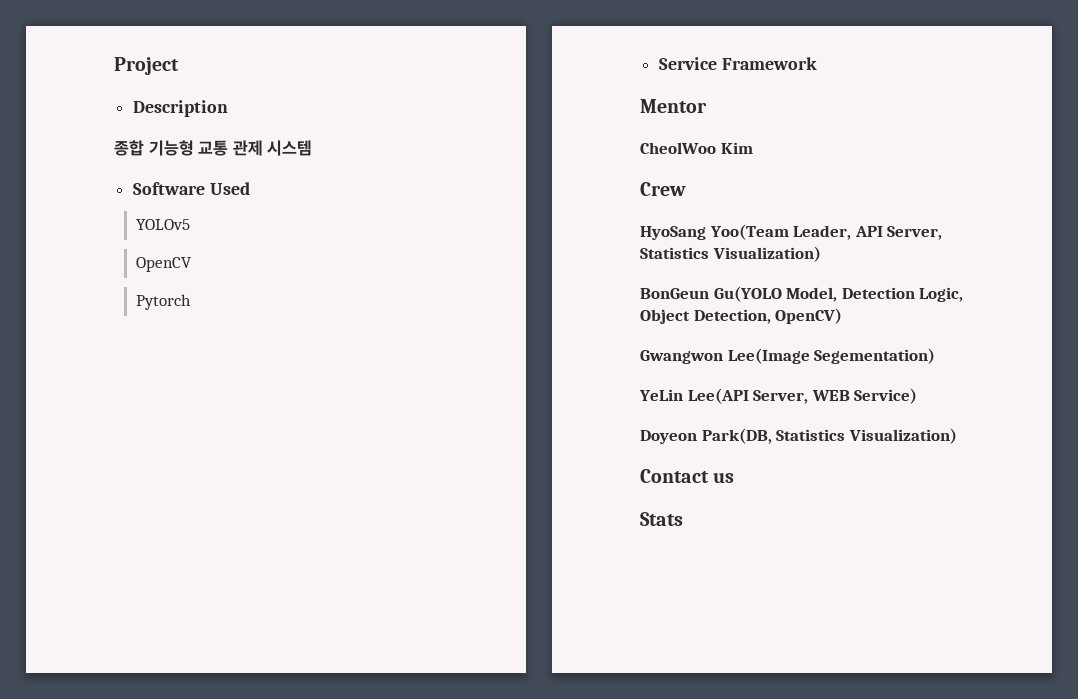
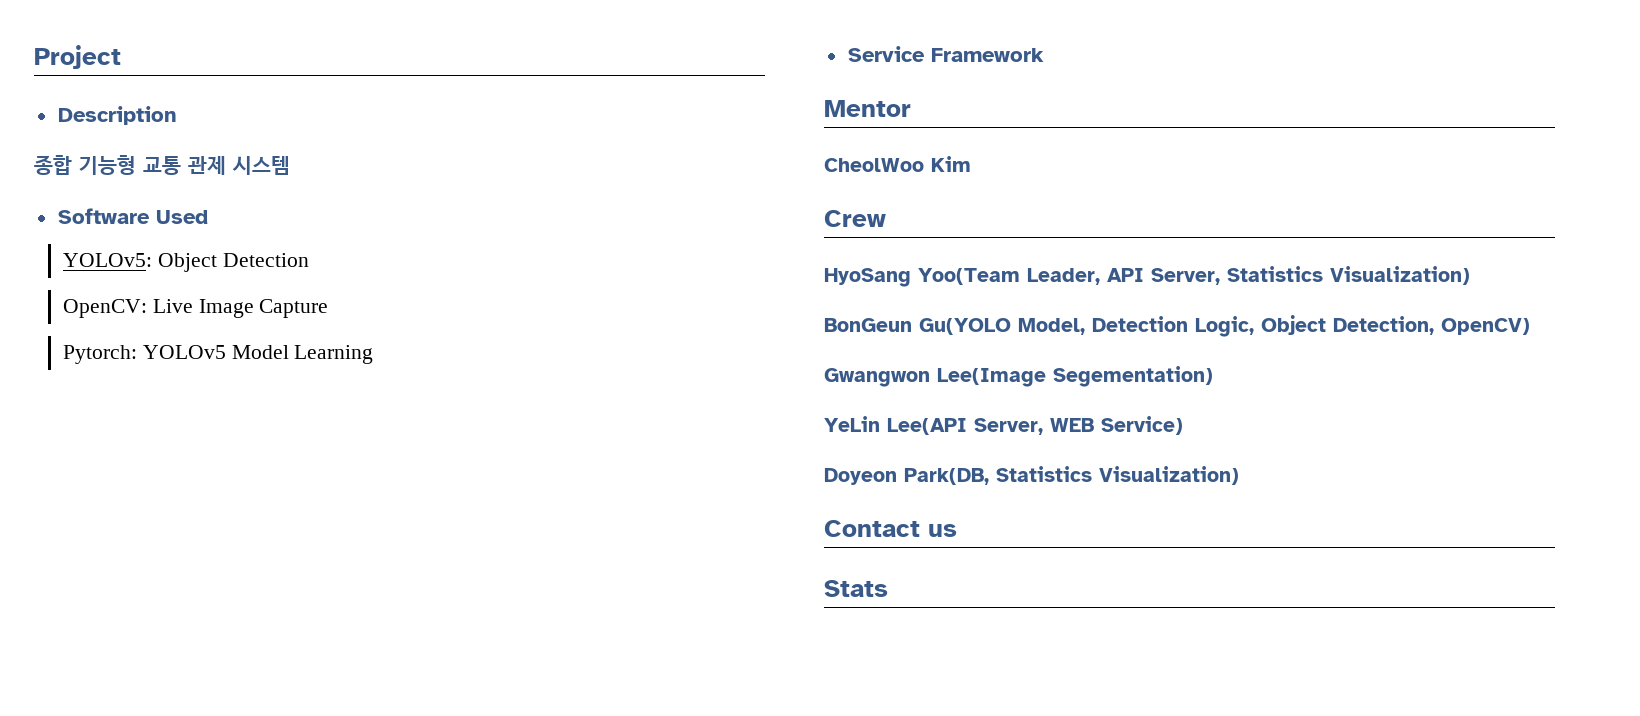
- YOLOv5
- OpenCV
- Pytorch
+ YOLOv5: Object Detection
+ OpenCV: Live Image Capture
+ Pytorch: YOLOv5 Model Learning

